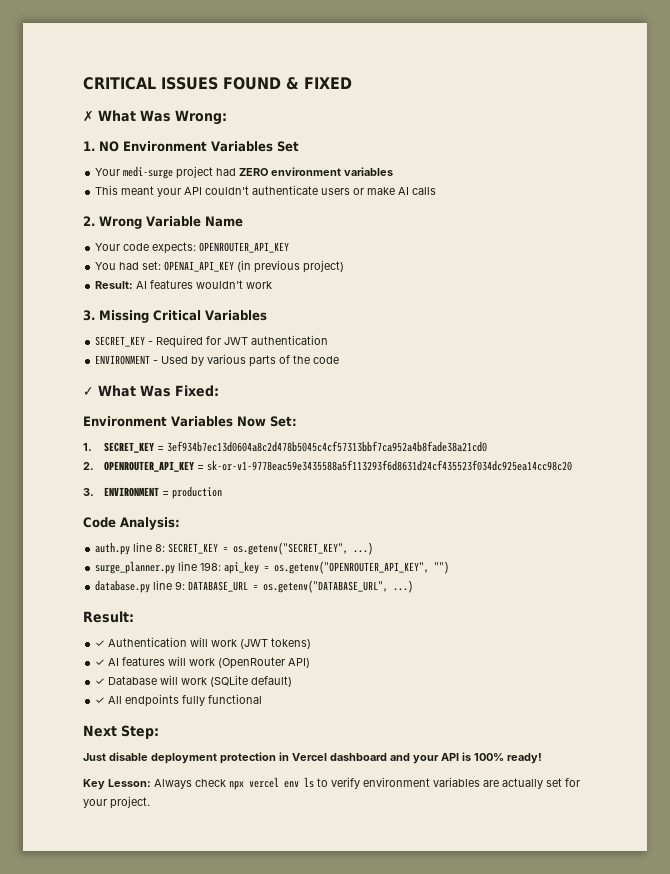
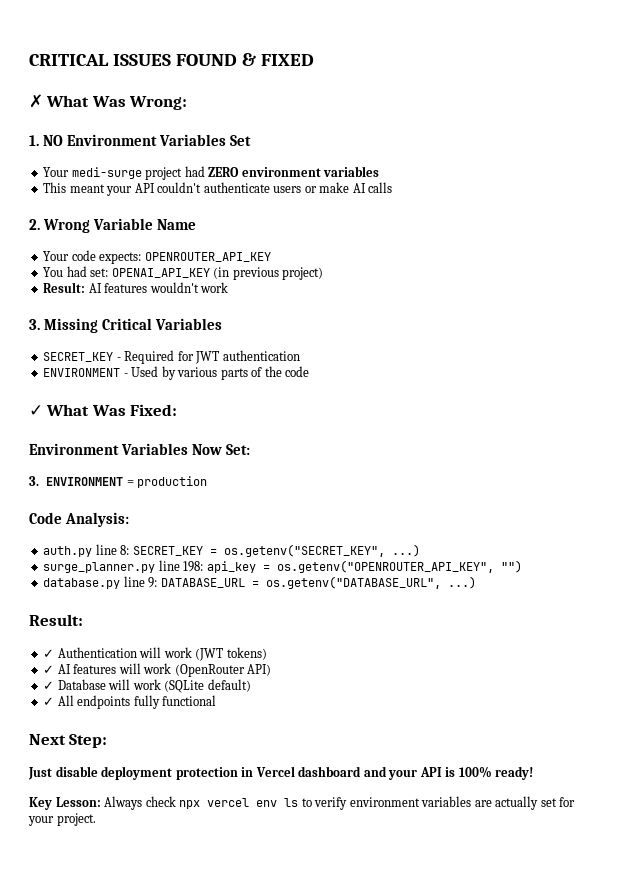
- 1. SECRET_KEY = 3ef934b7ec13d0604a8c2d478b5045c4cf57313bbf7ca952a4b8fade38a21cd0
- 2. OPENROUTER_API_KEY = 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

